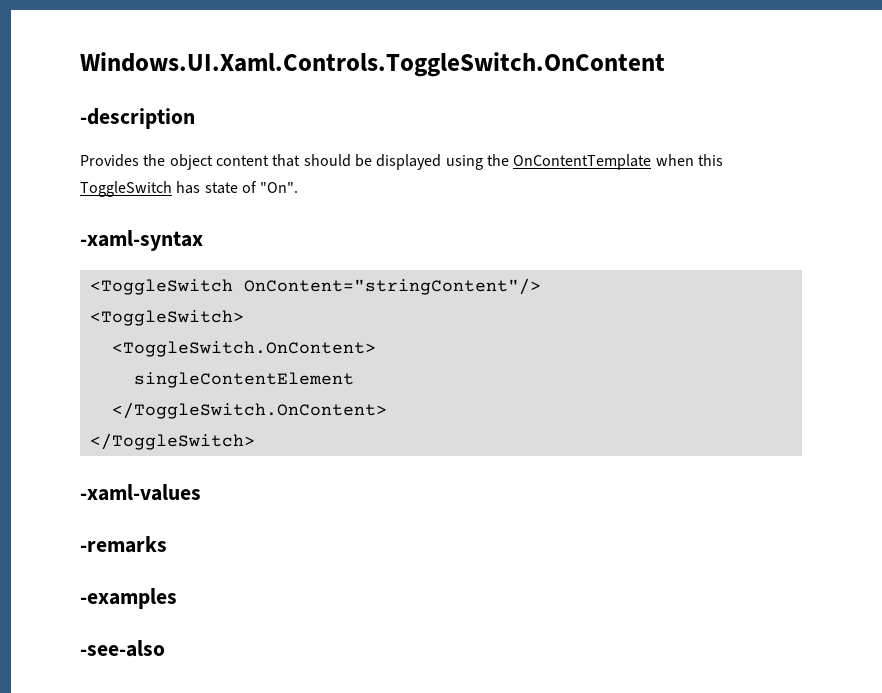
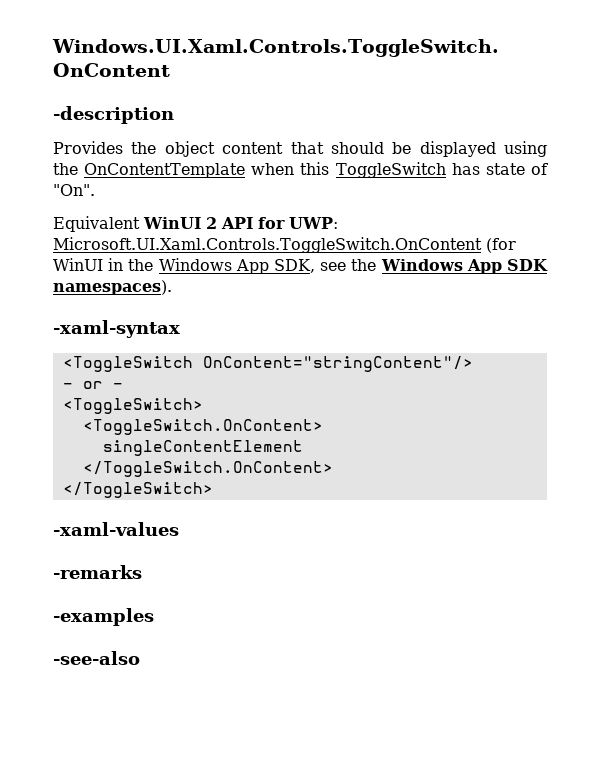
+ Equivalent WinUI 2 API for UWP: Microsoft.UI.Xaml.Controls.ToggleSwitch.OnContent (for WinUI in the Windows App SDK, see the Windows App SDK namespaces).
+ - or -

